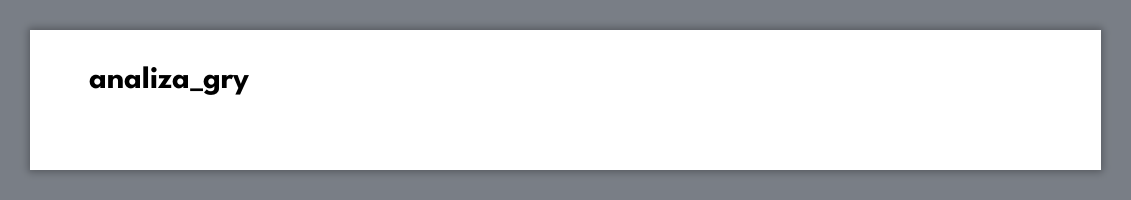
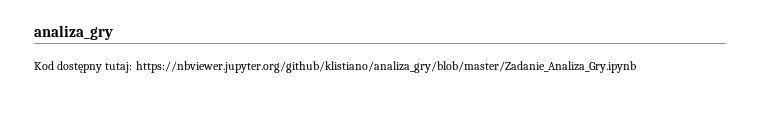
+ Kod dostępny tutaj: https://nbviewer.jupyter.org/github/klistiano/analiza_gry/blob/master/Zadanie_Analiza_Gry.ipynb

